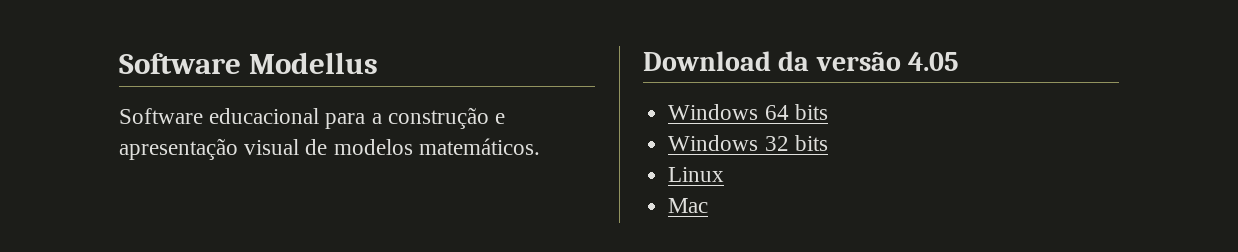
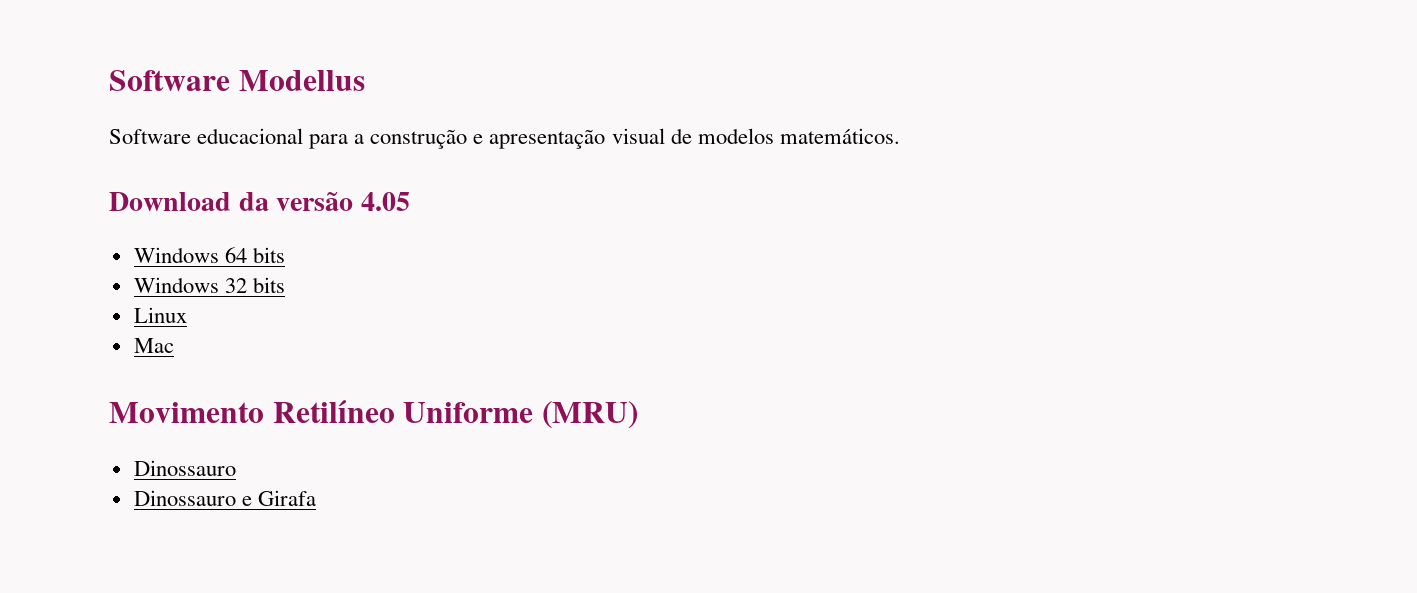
+ Movimento Retilíneo Uniforme (MRU)
+ Dinossauro
+ Dinossauro e Girafa

